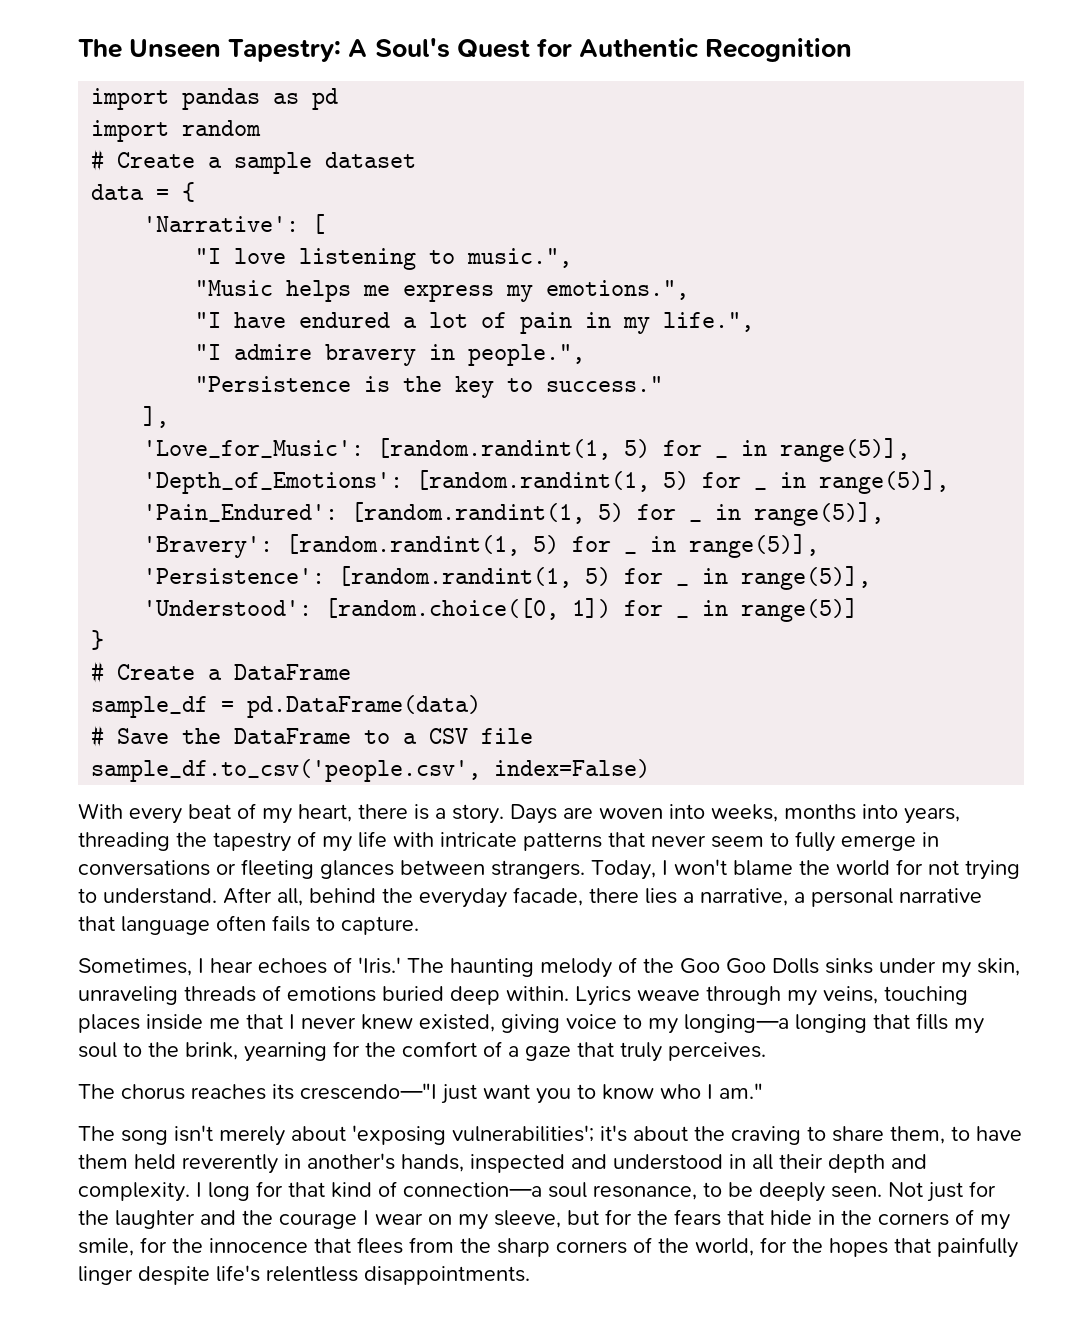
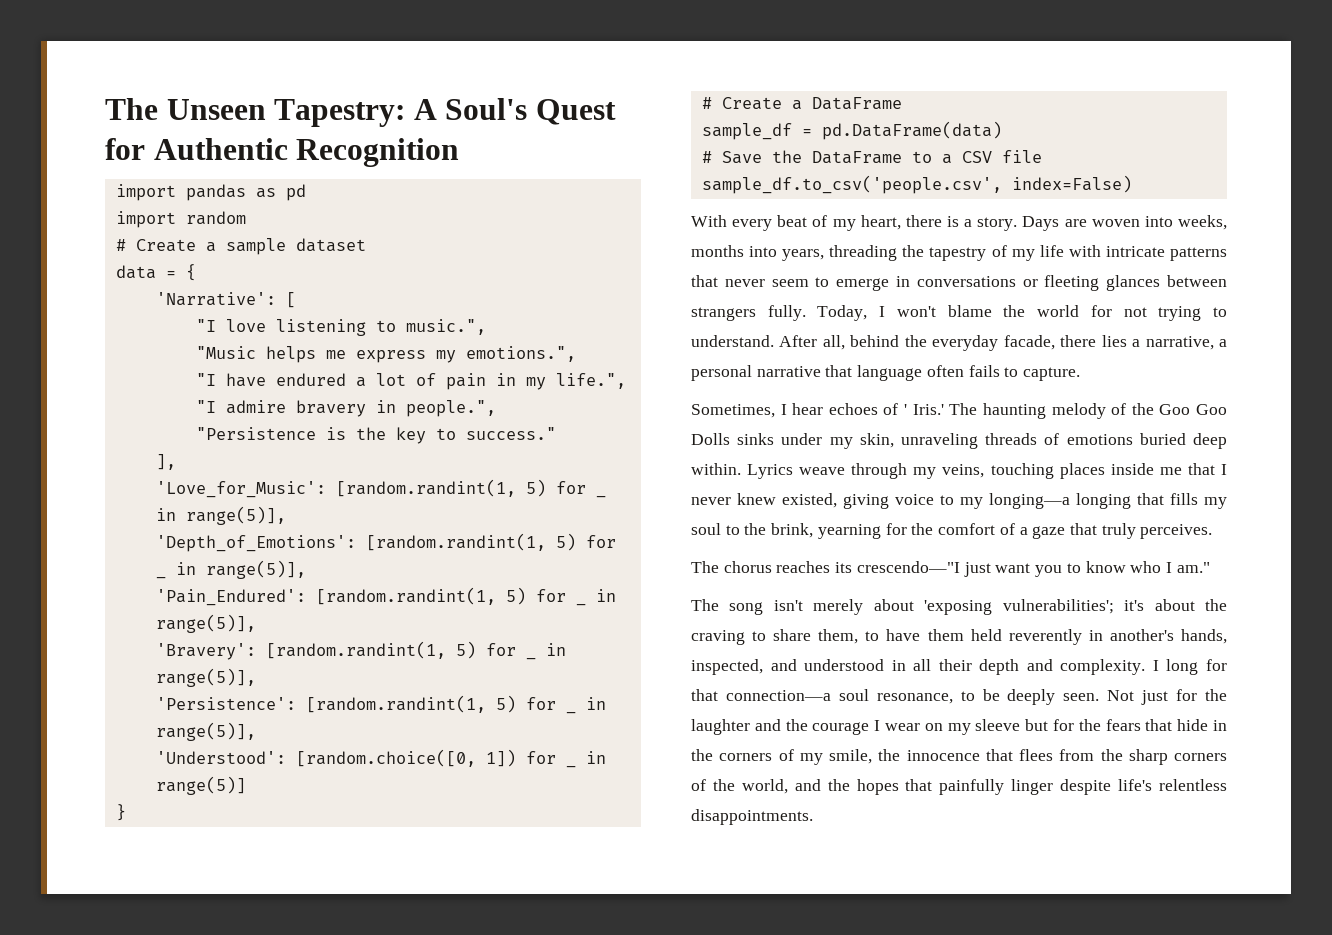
- Days are woven into weeks, months into years, threading the tapestry of my life with intricate patterns that never seem to fully emerge in conversations or fleeting glances between strangers.
+ Days are woven into weeks, months into years, threading the tapestry of my life with intricate patterns that never seem to emerge in conversations or fleeting glances between strangers fully.
- Sometimes, I hear echoes of 'Iris.'
+ Sometimes, I hear echoes of ' Iris.'
- The song isn't merely about 'exposing vulnerabilities'; it's about the craving to share them, to have them held reverently in another's hands, inspected and understood in all their depth and complexity.
+ The song isn't merely about 'exposing vulnerabilities'; it's about the craving to share them, to have them held reverently in another's hands, inspected, and understood in all their depth and complexity.
- I long for that kind of connection—a soul resonance, to be deeply seen.
+ I long for that connection—a soul resonance, to be deeply seen.
- Not just for the laughter and the courage I wear on my sleeve, but for the fears that hide in the corners of my smile, for the innocence that flees from the sharp corners of the world, for the hopes that painfully linger despite life's relentless disappointments.
+ Not just for the laughter and the courage I wear on my sleeve but for the fears that hide in the corners of my smile, the innocence that flees from the sharp corners of the world, and the hopes that painfully linger despite life's relentless disappointments.

